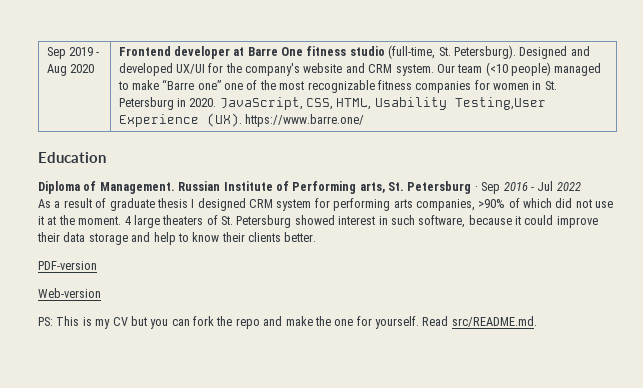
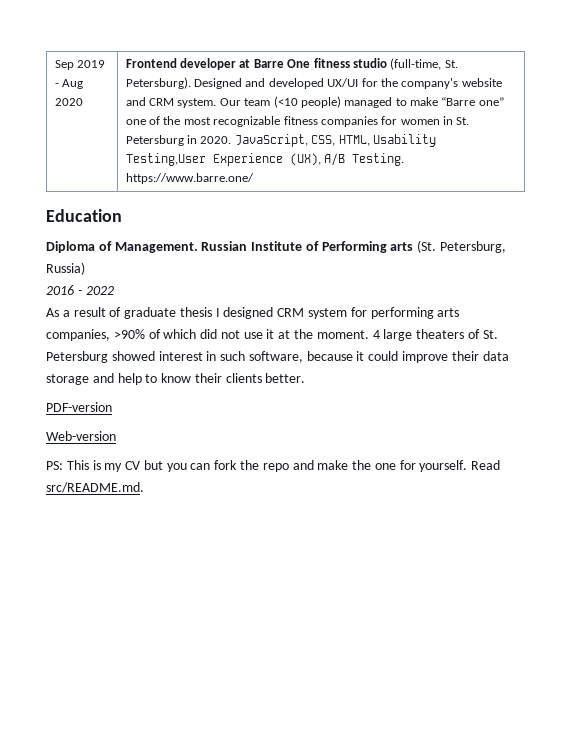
- JavaScript, CSS, HTML, Usability Testing,User Experience (UX). https://www.barre.one/
+ JavaScript, CSS, HTML, Usability Testing,User Experience (UX), A/B Testing. https://www.barre.one/
- Russian Institute of Performing arts, St. Petersburg · Sep 2016 - Jul 2022
+ Russian Institute of Performing arts (St. Petersburg, Russia)
+ 2016 - 2022

